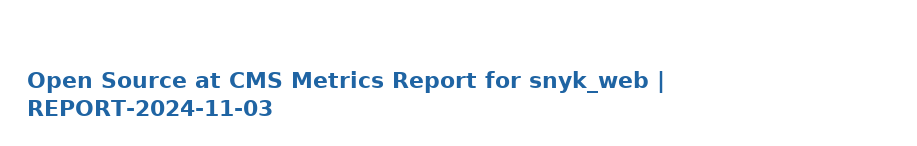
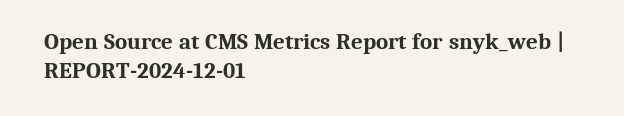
- Open Source at CMS Metrics Report for snyk_web | REPORT-2024-11-03
+ Open Source at CMS Metrics Report for snyk_web | REPORT-2024-12-01

